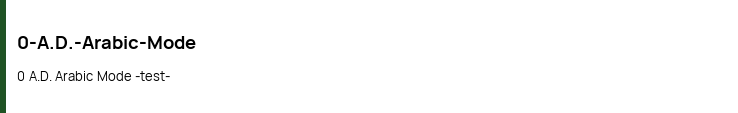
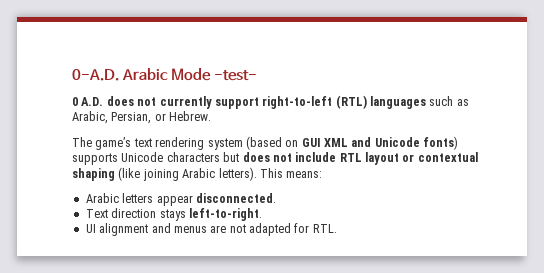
- 0-A.D.-Arabic-Mode
- 0 A.D. Arabic Mode -test-
+ 0-A.D. Arabic Mode -test-
+ 0 A.D. does not currently support right-to-left (RTL) languages such as Arabic, Persian, or Hebrew.
+ The game’s text rendering system (based on GUI XML and Unicode fonts) supports Unicode characters but does not include RTL layout or contextual shaping (like joining Arabic letters). This means:
+ Arabic letters appear disconnected.
+ Text direction stays left-to-right.
+ UI alignment and menus are not adapted for RTL.

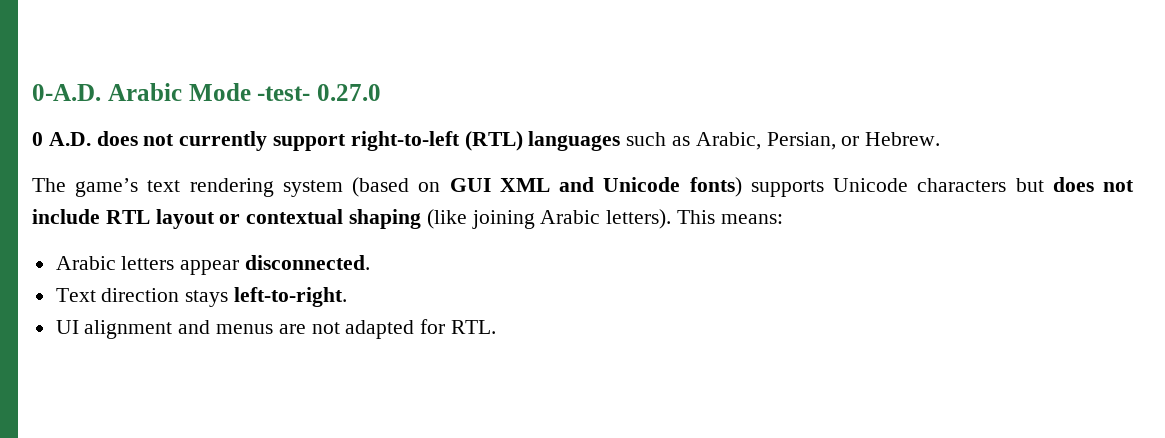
- 0-A.D. Arabic Mode -test-
+ 0-A.D. Arabic Mode -test- 0.27.0

